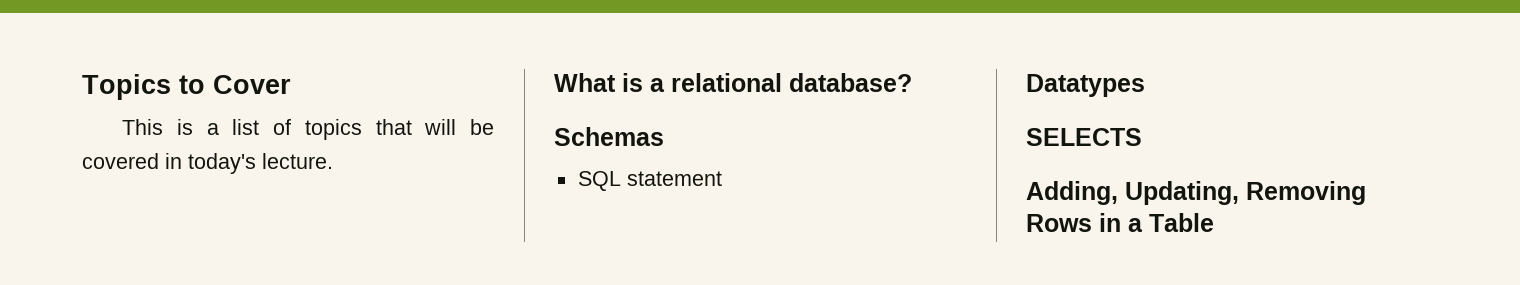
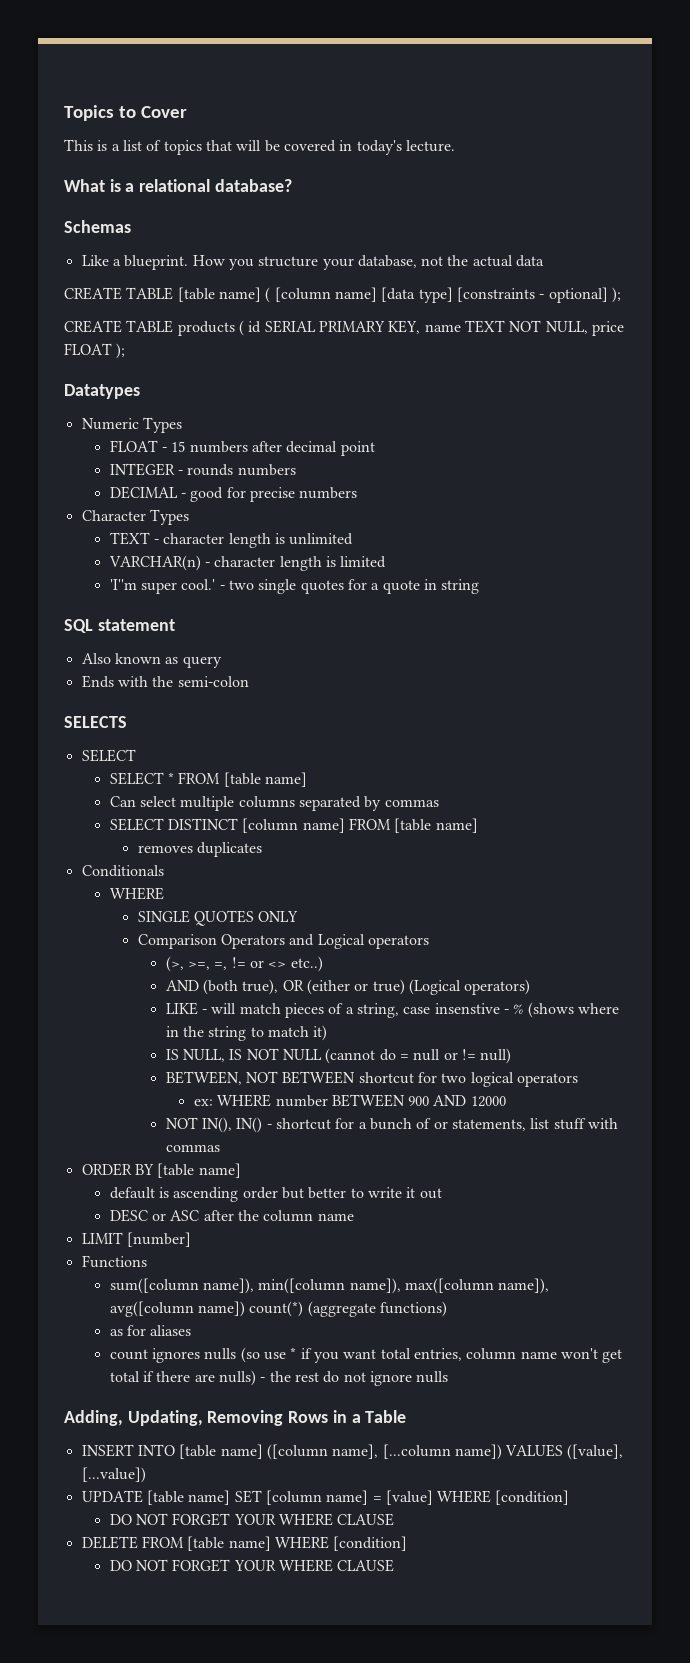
+ Like a blueprint. How you structure your database, not the actual data
+ CREATE TABLE [table name] ( [column name] [data type] [constraints - optional] );
+ CREATE TABLE products ( id SERIAL PRIMARY KEY, name TEXT NOT NULL, price FLOAT );
+ Datatypes
+ Numeric Types
+ FLOAT - 15 numbers after decimal point
+ INTEGER - rounds numbers
+ DECIMAL - good for precise numbers
+ Character Types
+ TEXT - character length is unlimited
+ VARCHAR(n) - character length is limited
+ 'I''m super cool.' - two single quotes for a quote in string
  SQL statement
- Datatypes
+ Also known as query
+ Ends with the semi-colon
  SELECTS
+ SELECT
+ SELECT * FROM [table name]
+ Can select multiple columns separated by commas
+ SELECT DISTINCT [column name] FROM [table name]
+ removes duplicates
+ Conditionals
+ WHERE
+ SINGLE QUOTES ONLY
+ Comparison Operators and Logical operators
+ (>, >=, =, != or <> etc..)
+ AND (both true), OR (either or true) (Logical operators)
+ LIKE - will match pieces of a string, case insenstive - % (shows where in the string to match it)
+ IS NULL, IS NOT NULL (cannot do = null or != null)
+ BETWEEN, NOT BETWEEN shortcut for two logical operators
+ ex: WHERE number BETWEEN 900 AND 12000
+ NOT IN(), IN() - shortcut for a bunch of or statements, list stuff with commas
+ ORDER BY [table name]
+ default is ascending order but better to write it out
+ DESC or ASC after the column name
+ LIMIT [number]
+ Functions
+ sum([column name]), min([column name]), max([column name]), avg([column name]) count(*) (aggregate functions)
+ as for aliases
+ count ignores nulls (so use * if you want total entries, column name won't get total if there are nulls) - the rest do not ignore nulls
+ INSERT INTO [table name] ([column name], [...column name]) VALUES ([value], [...value])
+ UPDATE [table name] SET [column name] = [value] WHERE [condition]
+ DO NOT FORGET YOUR WHERE CLAUSE
+ DELETE FROM [table name] WHERE [condition]
+ DO NOT FORGET YOUR WHERE CLAUSE

